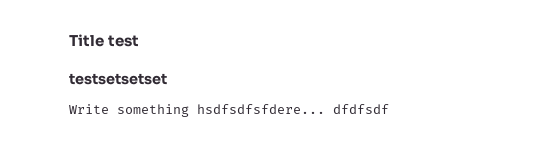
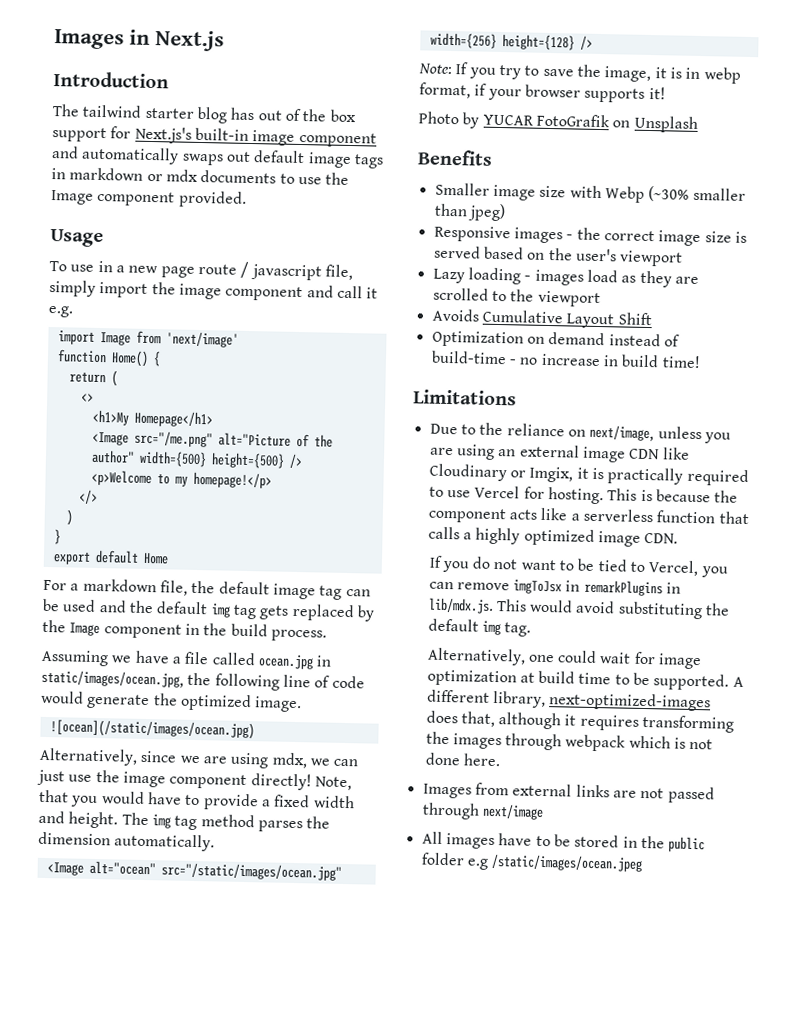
- Title test
- testsetsetset
- Write something hsdfsdfsfdere... dfdfsdf
+ Images in Next.js
+ Introduction
+ The tailwind starter blog has out of the box support for Next.js's built-in image component and automatically swaps out default image tags in markdown or mdx documents to use the Image component provided.
+ Usage
+ To use in a new page route / javascript file, simply import the image component and call it e.g.
+ import Image from 'next/image'
+ function Home() {
+ return (
+ <>
+ <h1>My Homepage</h1>
+ <Image src="/me.png" alt="Picture of the author" width={500} height={500} />
+ <p>Welcome to my homepage!</p>
+ </>
+ )
+ }
+ export default Home
+ For a markdown file, the default image tag can be used and the default img tag gets replaced by the Image component in the build process.
+ Assuming we have a file called ocean.jpg in static/images/ocean.jpg, the following line of code would generate the optimized image.
+ ![ocean](/static/images/ocean.jpg)
+ Alternatively, since we are using mdx, we can just use the image component directly! Note, that you would have to provide a fixed width and height. The img tag method parses the dimension automatically.
+ <Image alt="ocean" src="/static/images/ocean.jpg" width={256} height={128} />
+ Note: If you try to save the image, it is in webp format, if your browser supports it!
+ Photo by YUCAR FotoGrafik on Unsplash
+ Benefits
+ Smaller image size with Webp (~30% smaller than jpeg)
+ Responsive images - the correct image size is served based on the user's viewport
+ Lazy loading - images load as they are scrolled to the viewport
+ Avoids Cumulative Layout Shift
+ Optimization on demand instead of build-time - no increase in build time!
+ Limitations
+ Due to the reliance on next/image, unless you are using an external image CDN like Cloudinary or Imgix, it is practically required to use Vercel for hosting. This is because the component acts like a serverless function that calls a highly optimized image CDN.
+ If you do not want to be tied to Vercel, you can remove imgToJsx in remarkPlugins in lib/mdx.js. This would avoid substituting the default img tag.
+ Alternatively, one could wait for image optimization at build time to be supported. A different library, next-optimized-images does that, although it requires transforming the images through webpack which is not done here.
+ Images from external links are not passed through next/image
+ All images have to be stored in the public folder e.g /static/images/ocean.jpeg

